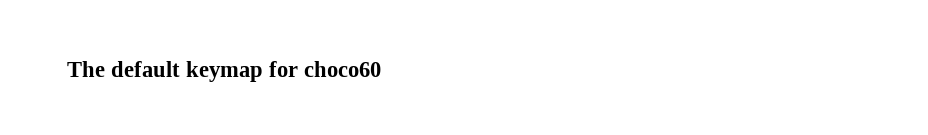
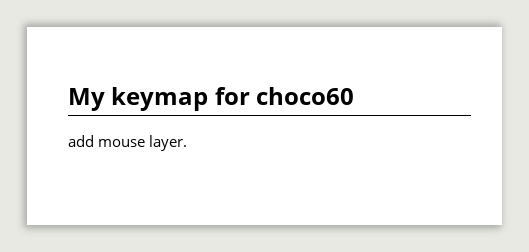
- The default keymap for choco60
+ My keymap for choco60
+ add mouse layer.

